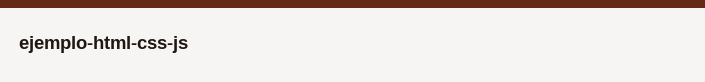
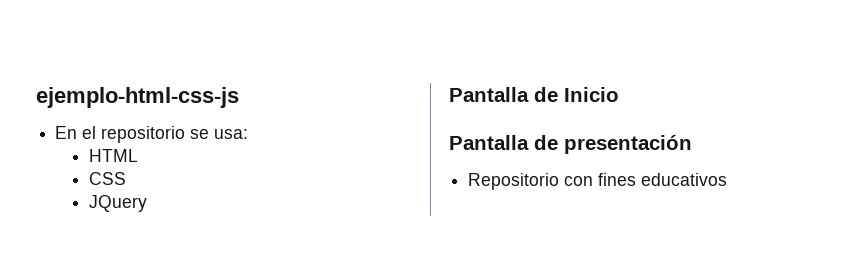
+ En el repositorio se usa:
+ HTML
+ CSS
+ JQuery
+ Pantalla de Inicio
+ Pantalla de presentación
+ Repositorio con fines educativos

